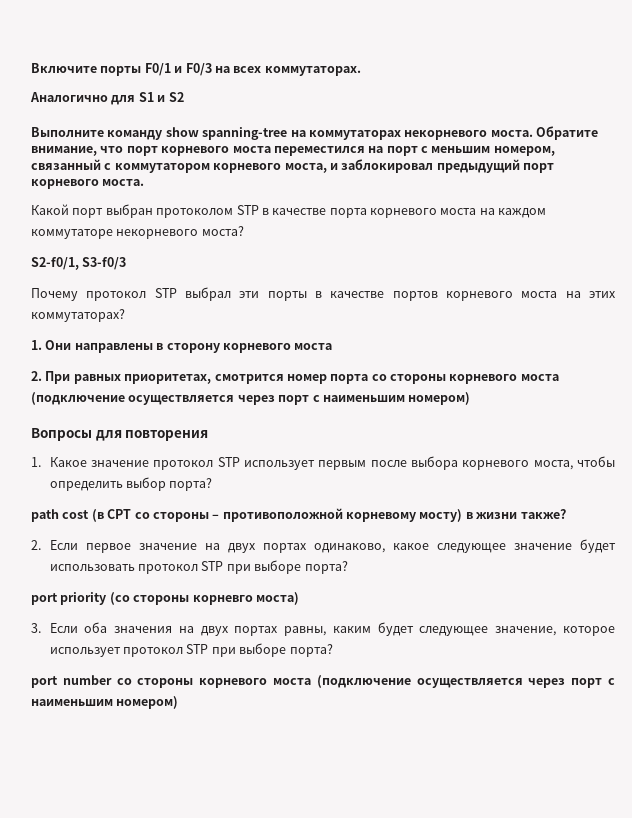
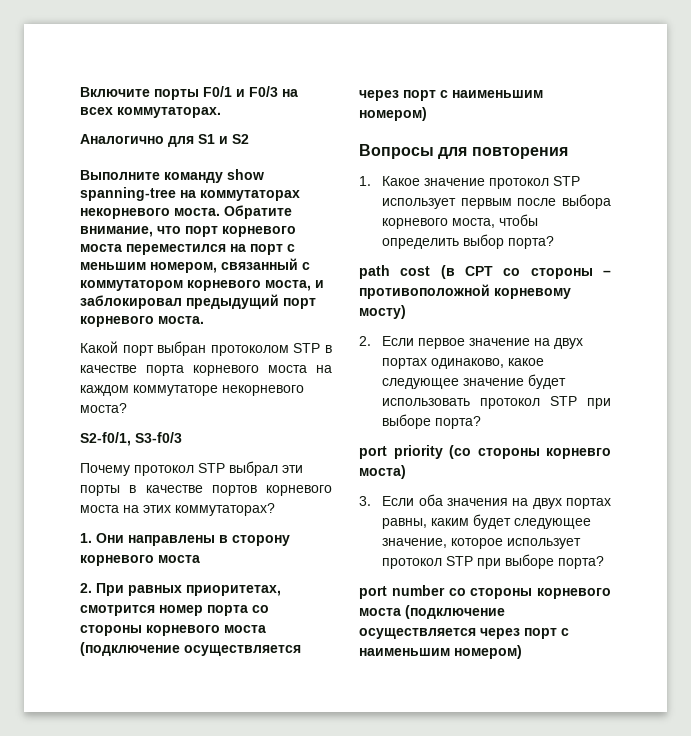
- path cost (в CPT со стороны – противоположной корневому мосту) в жизни также?
+ path cost (в CPT со стороны – противоположной корневому мосту)

